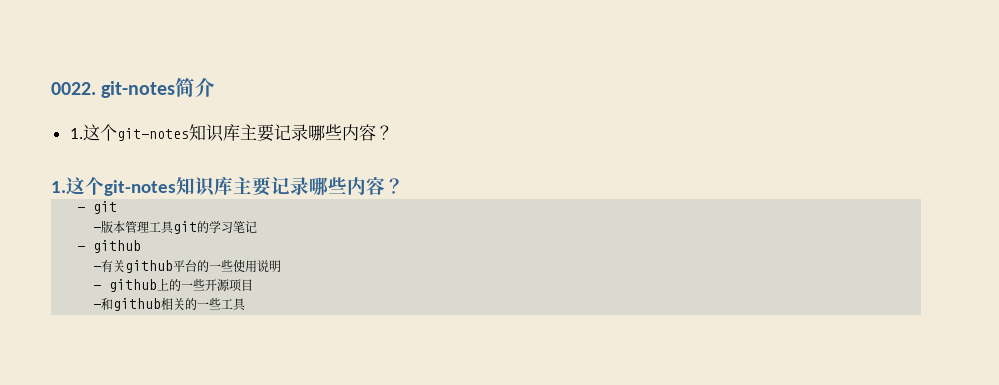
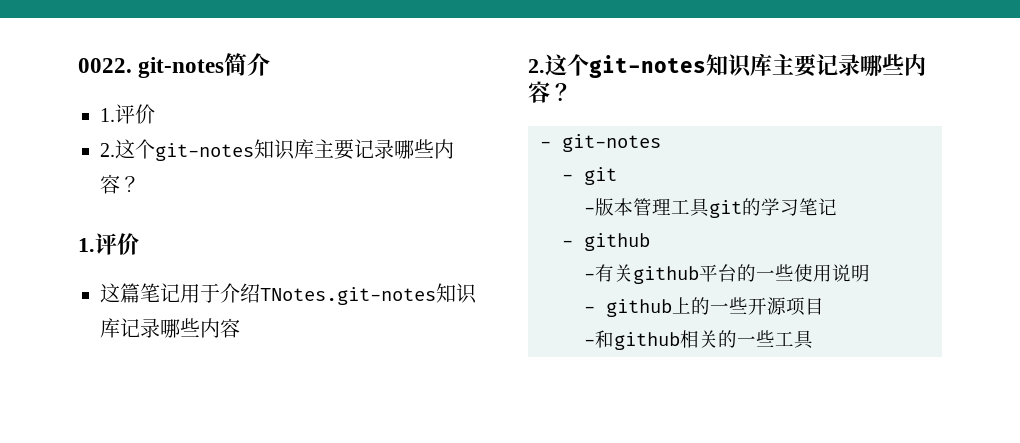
  0022. git-notes简介
- 1.这个git-notes知识库主要记录哪些内容？
- 1.这个git-notes知识库主要记录哪些内容？
+ 1.评价
+ 2.这个git-notes知识库主要记录哪些内容？
+ 1.评价
+ 这篇笔记用于介绍TNotes.git-notes知识库记录哪些内容
+ 2.这个git-notes知识库主要记录哪些内容？
+ - git-notes

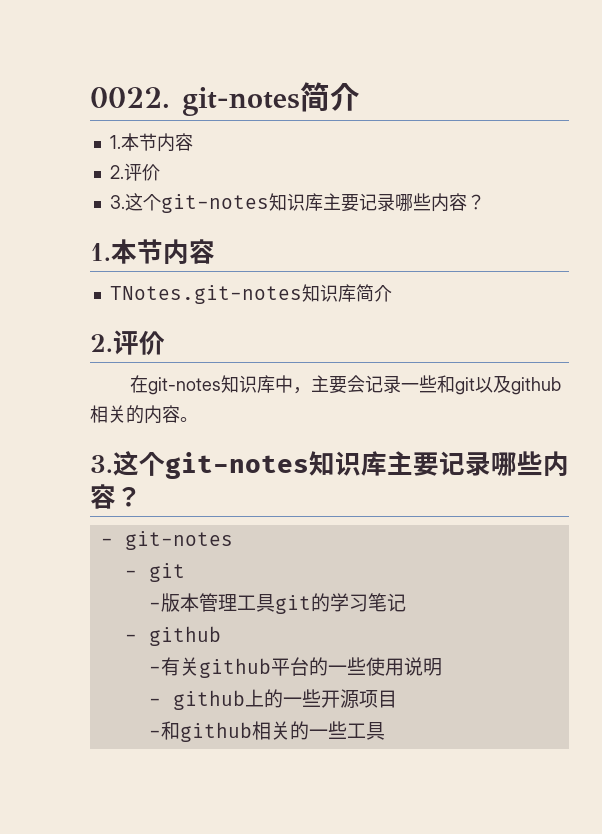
  0022. git-notes简介
- 1.评价
- 2.这个git-notes知识库主要记录哪些内容？
- 1.评价
- 这篇笔记用于介绍TNotes.git-notes知识库记录哪些内容
- 2.这个git-notes知识库主要记录哪些内容？
+ 1.本节内容
+ 2.评价
+ 3.这个git-notes知识库主要记录哪些内容？
+ 1.本节内容
+ TNotes.git-notes知识库简介
+ 2.评价
+ 在git-notes知识库中，主要会记录一些和git以及github相关的内容。
+ 3.这个git-notes知识库主要记录哪些内容？

